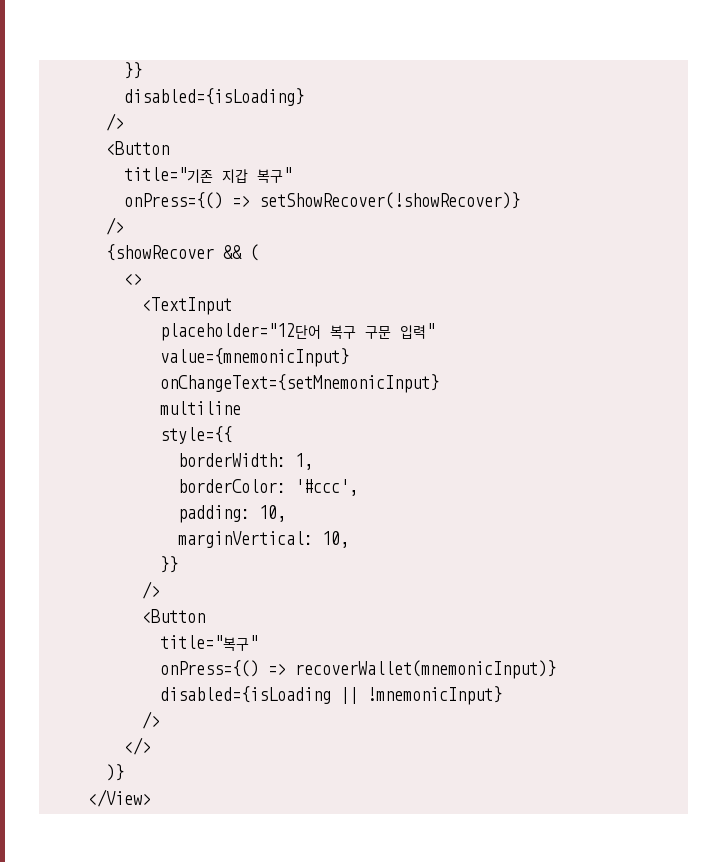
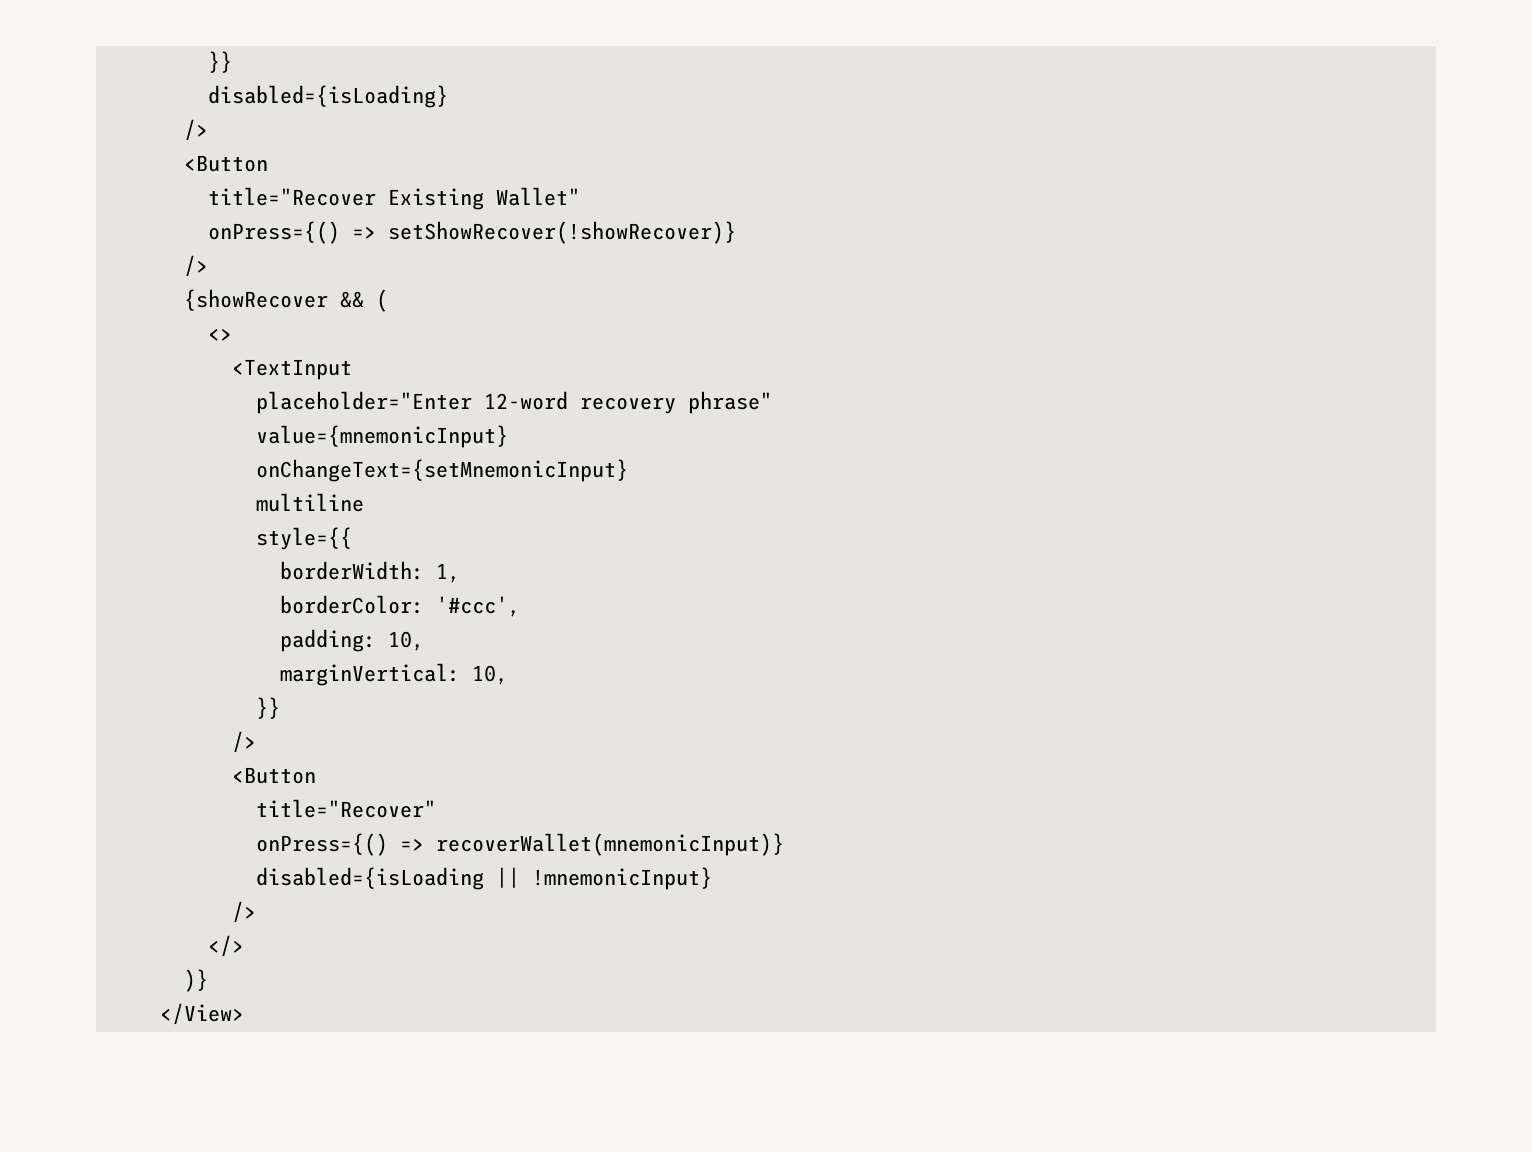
- title="기존 지갑 복구"
+ title="Recover Existing Wallet"
- placeholder="12단어 복구 구문 입력"
+ placeholder="Enter 12-word recovery phrase"
- title="복구"
+ title="Recover"

